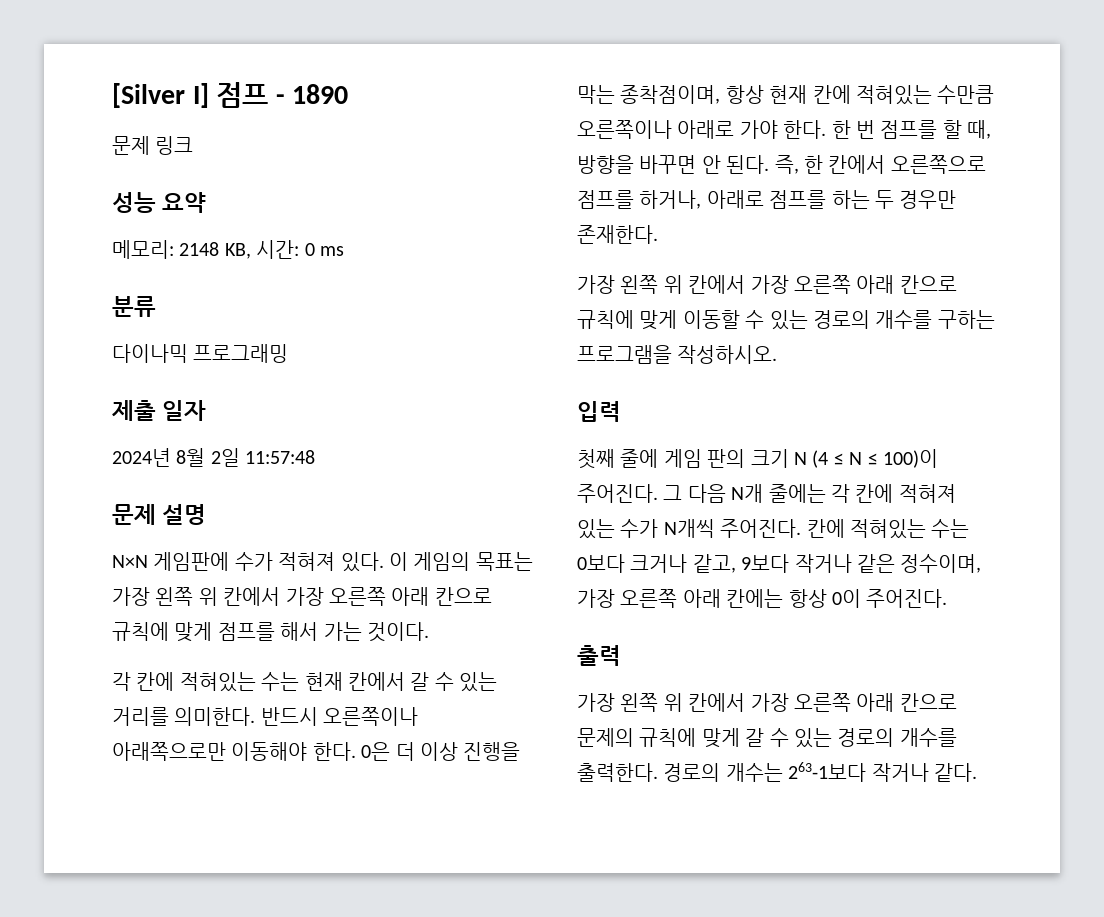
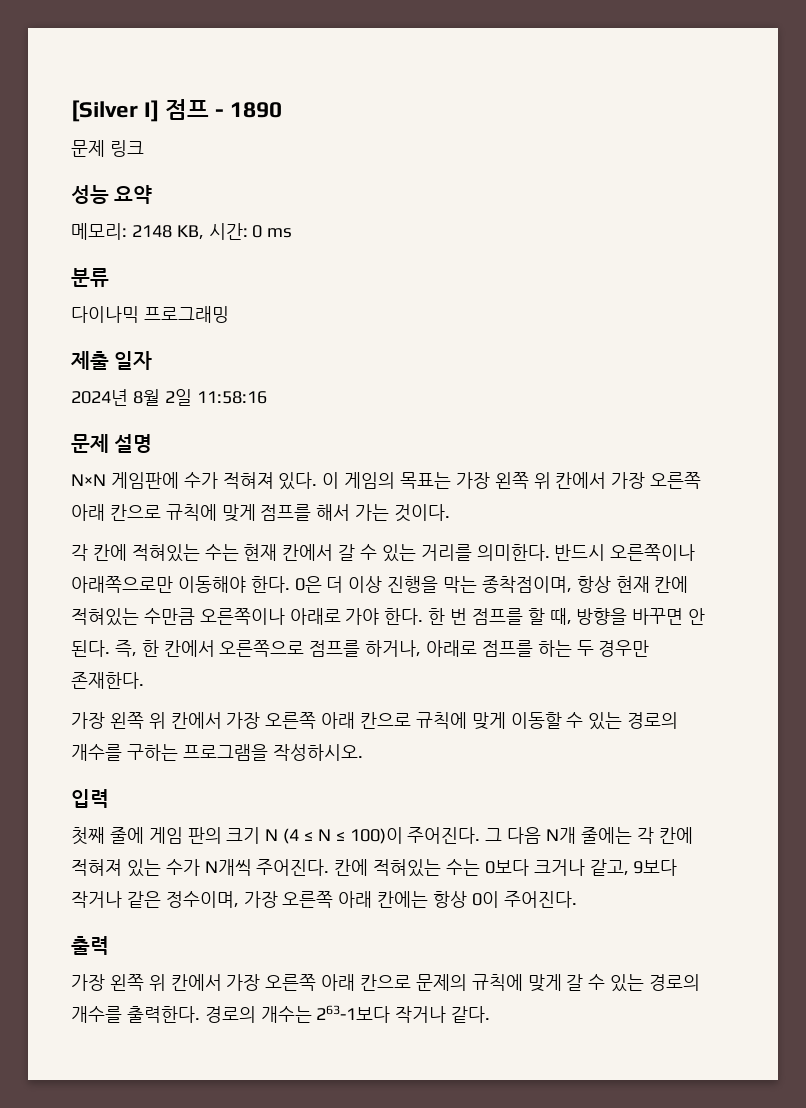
- 2024년 8월 2일 11:57:48
+ 2024년 8월 2일 11:58:16

